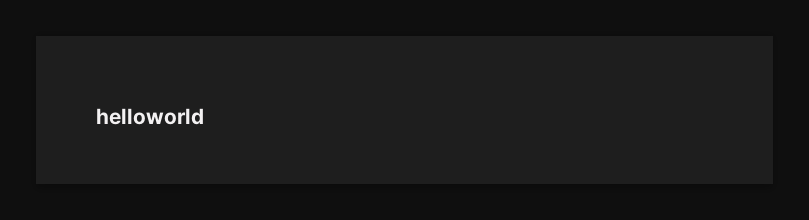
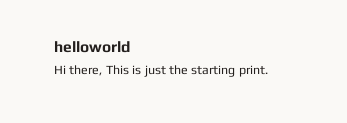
+ Hi there, This is just the starting print.

